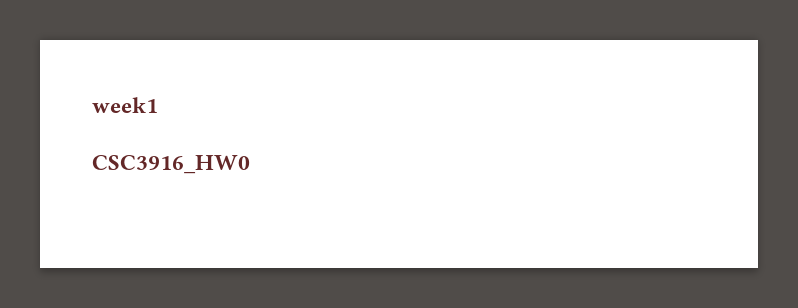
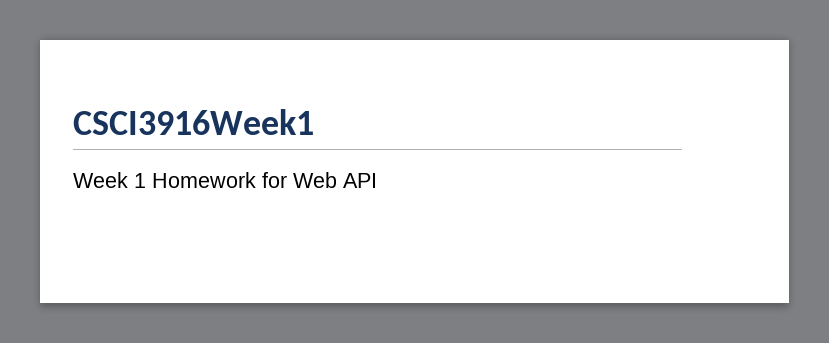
- week1
- CSC3916_HW0
+ CSCI3916Week1
+ Week 1 Homework for Web API

